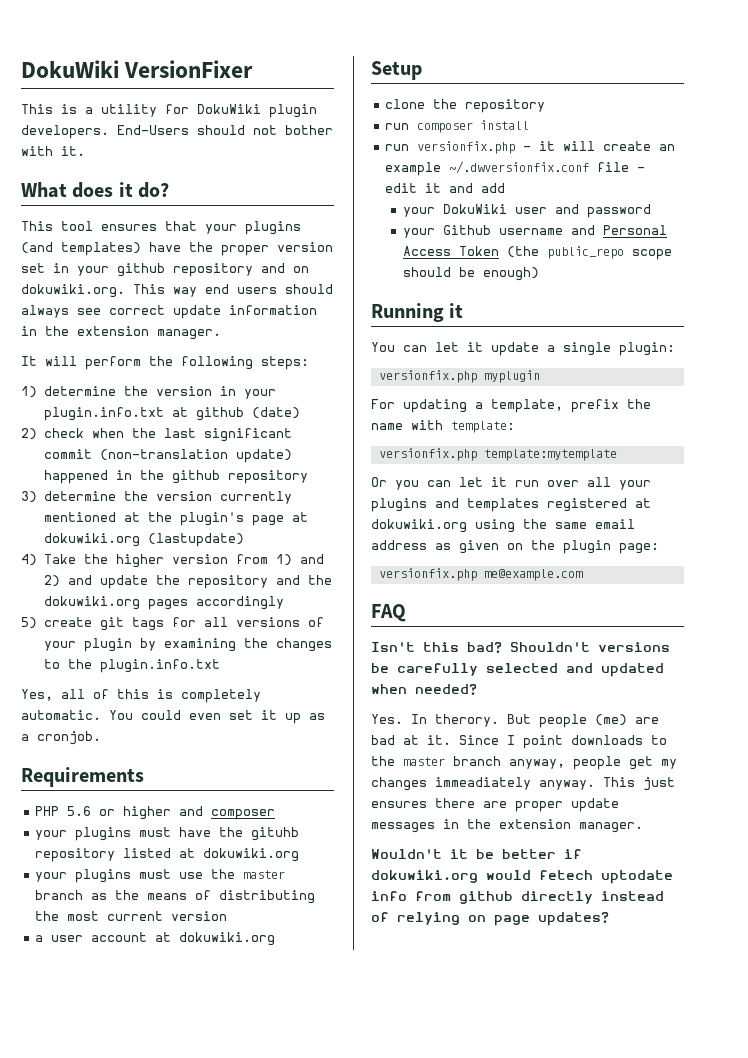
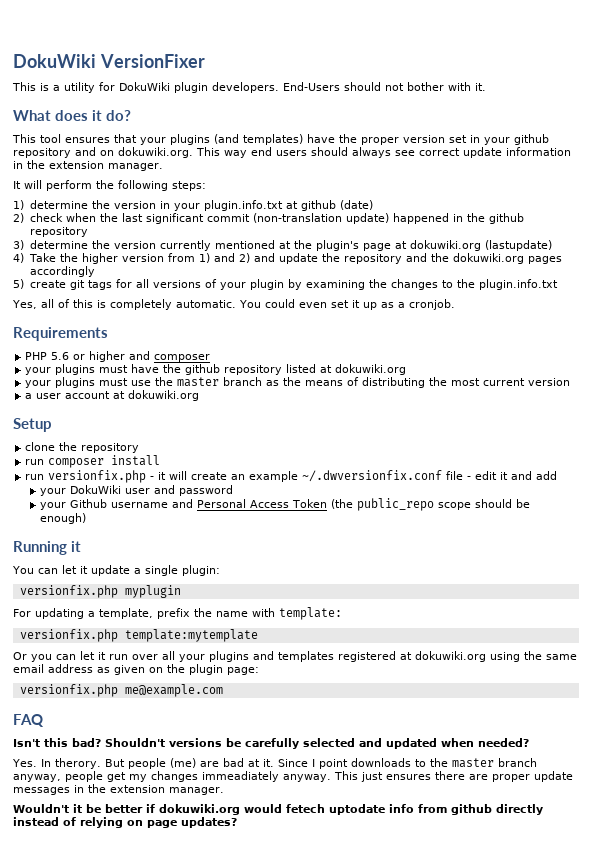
- your plugins must have the gituhb repository listed at dokuwiki.org
+ your plugins must have the github repository listed at dokuwiki.org

